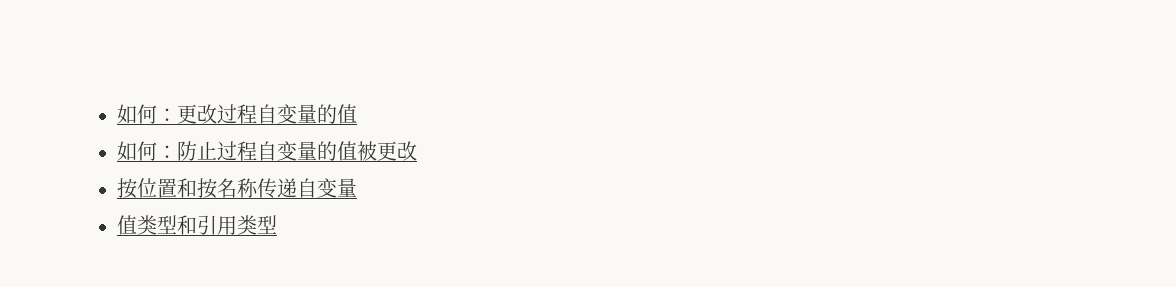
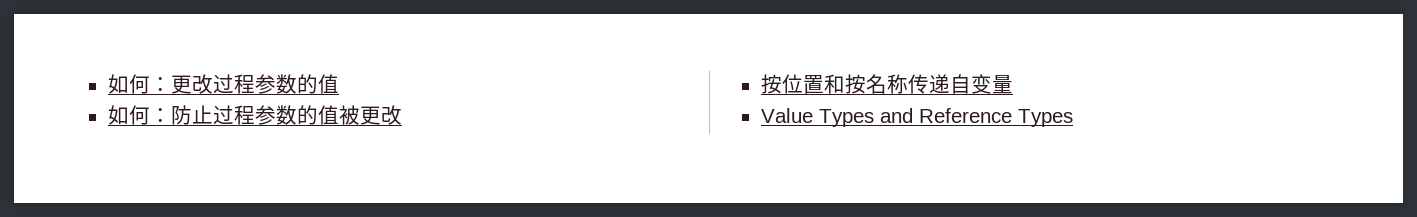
- 如何：更改过程自变量的值
+ 如何：更改过程参数的值
- 如何：防止过程自变量的值被更改
+ 如何：防止过程参数的值被更改
- 值类型和引用类型
+ Value Types and Reference Types

